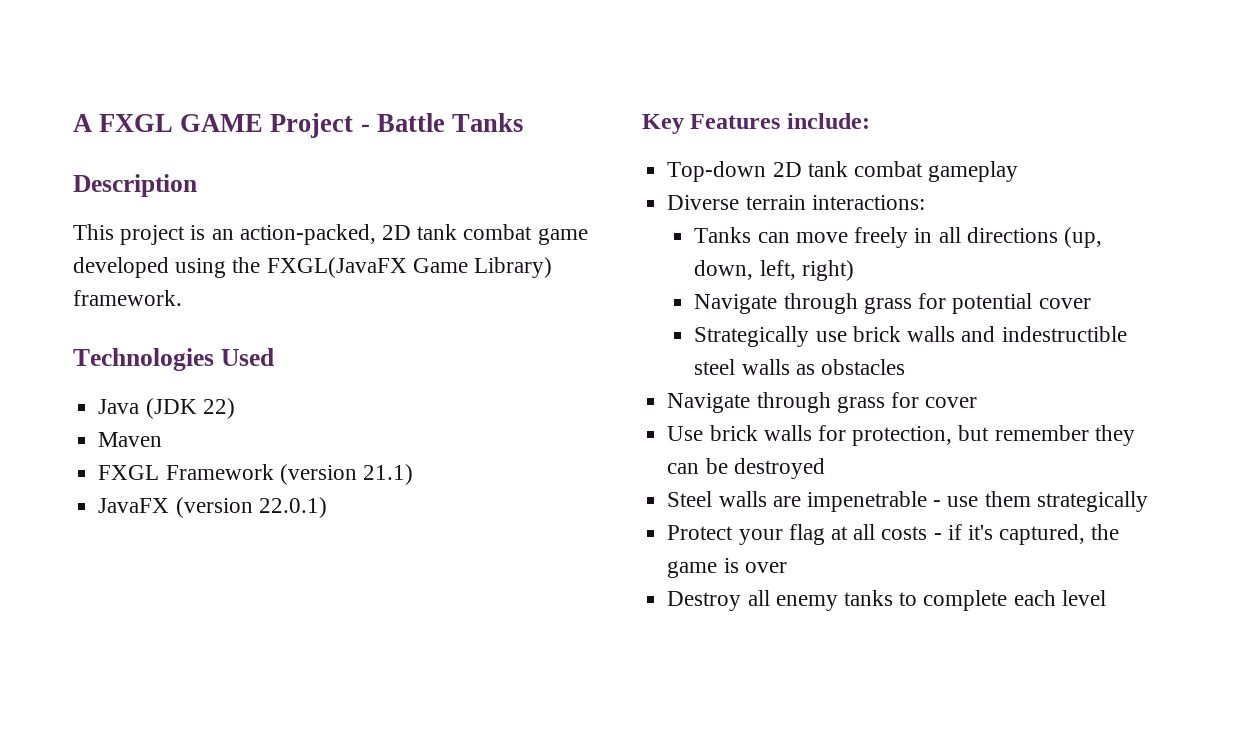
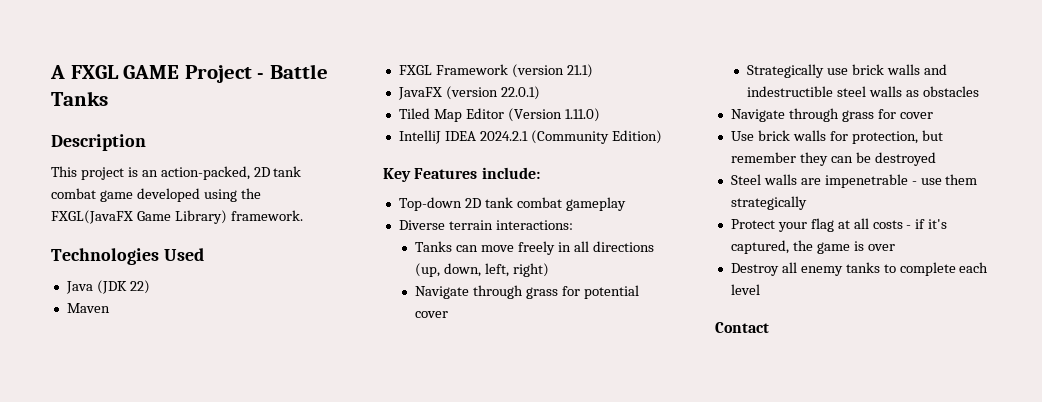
+ Tiled Map Editor (Version 1.11.0)
+ IntelliJ IDEA 2024.2.1 (Community Edition)
+ Contact

